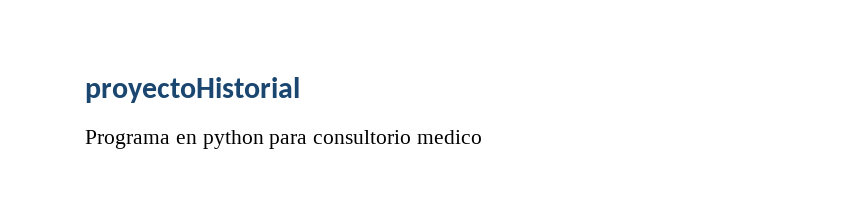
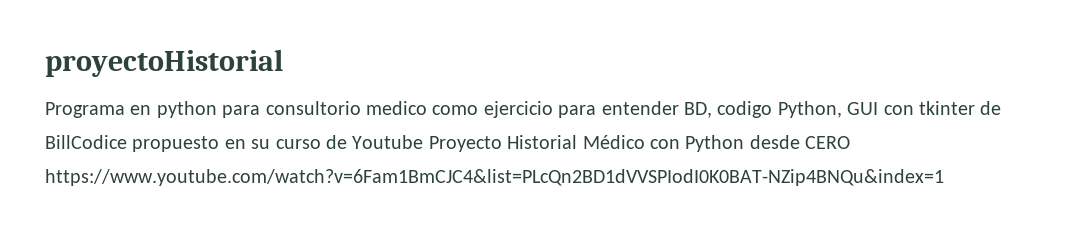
- Programa en python para consultorio medico
+ Programa en python para consultorio medico como ejercicio para entender BD, codigo Python, GUI con tkinter de BillCodice propuesto en su curso de Youtube Proyecto Historial Médico con Python desde CERO https://www.youtube.com/watch?v=6Fam1BmCJC4&list=PLcQn2BD1dVVSPIodI0K0BAT-NZip4BNQu&index=1

